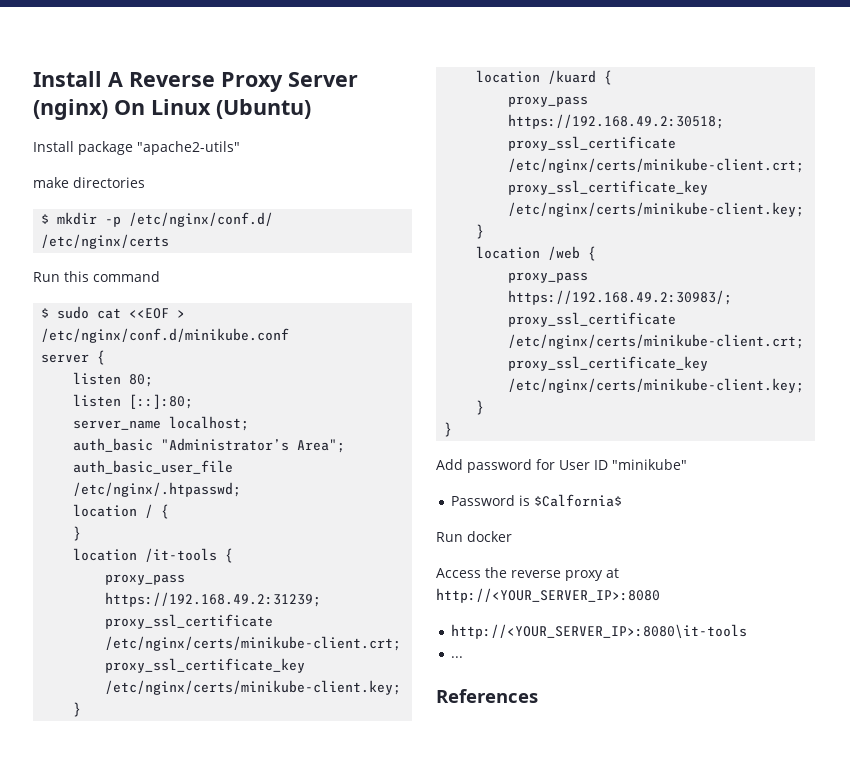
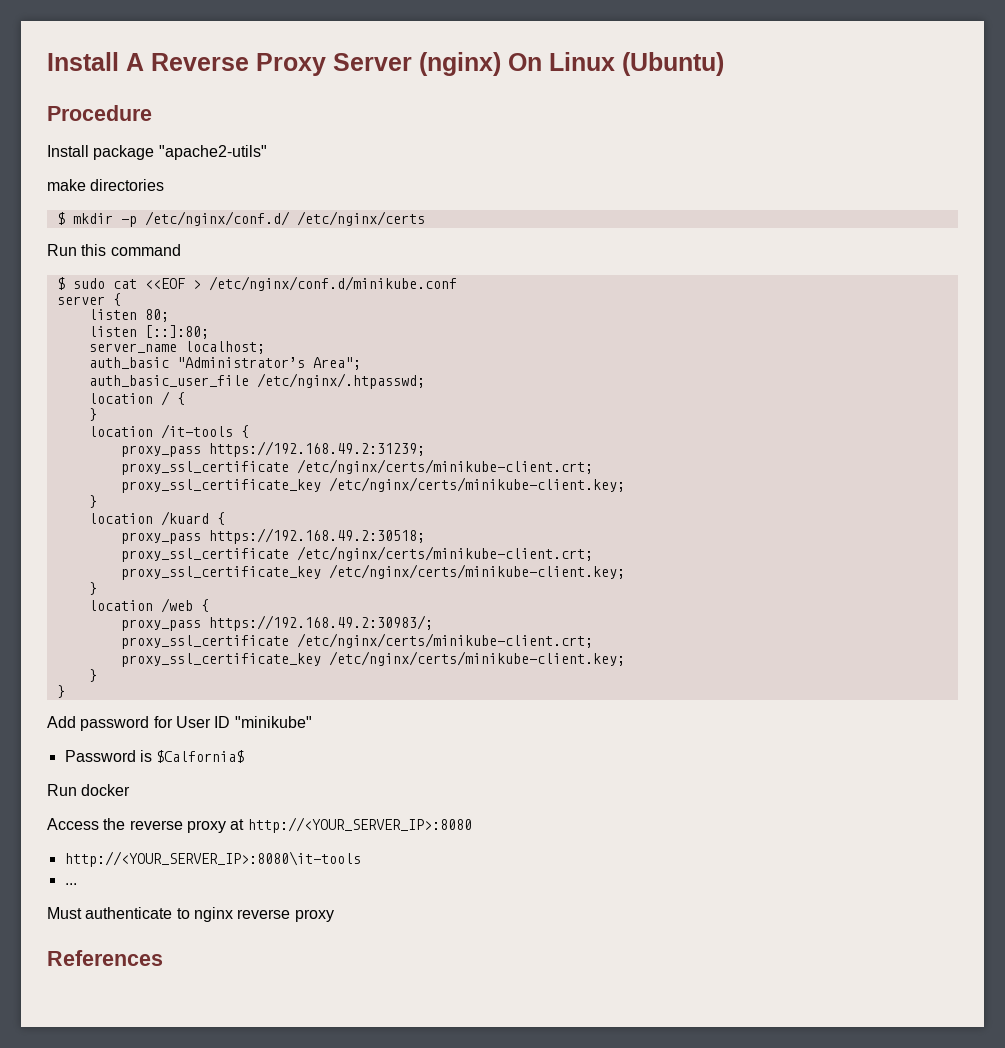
+ Procedure
+ Must authenticate to nginx reverse proxy

